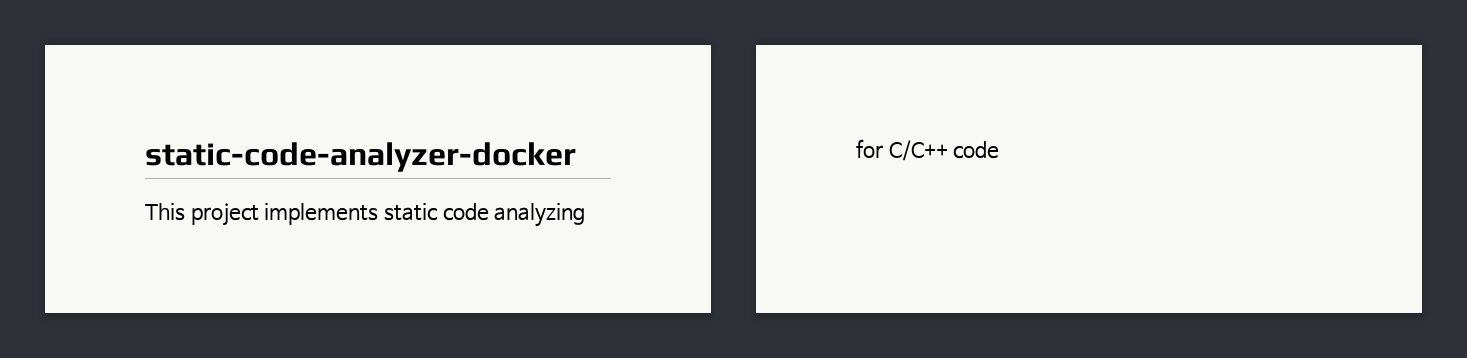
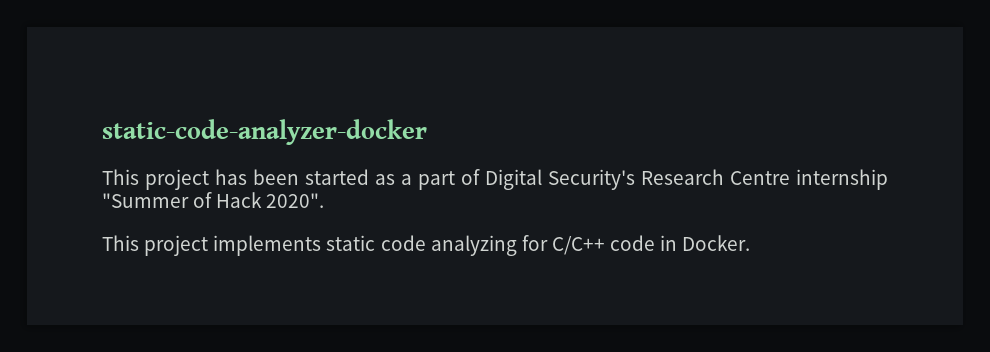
+ This project has been started as a part of Digital Security's Research Centre internship "Summer of Hack 2020".
- This project implements static code analyzing for C/C++ code
+ This project implements static code analyzing for C/C++ code in Docker.

